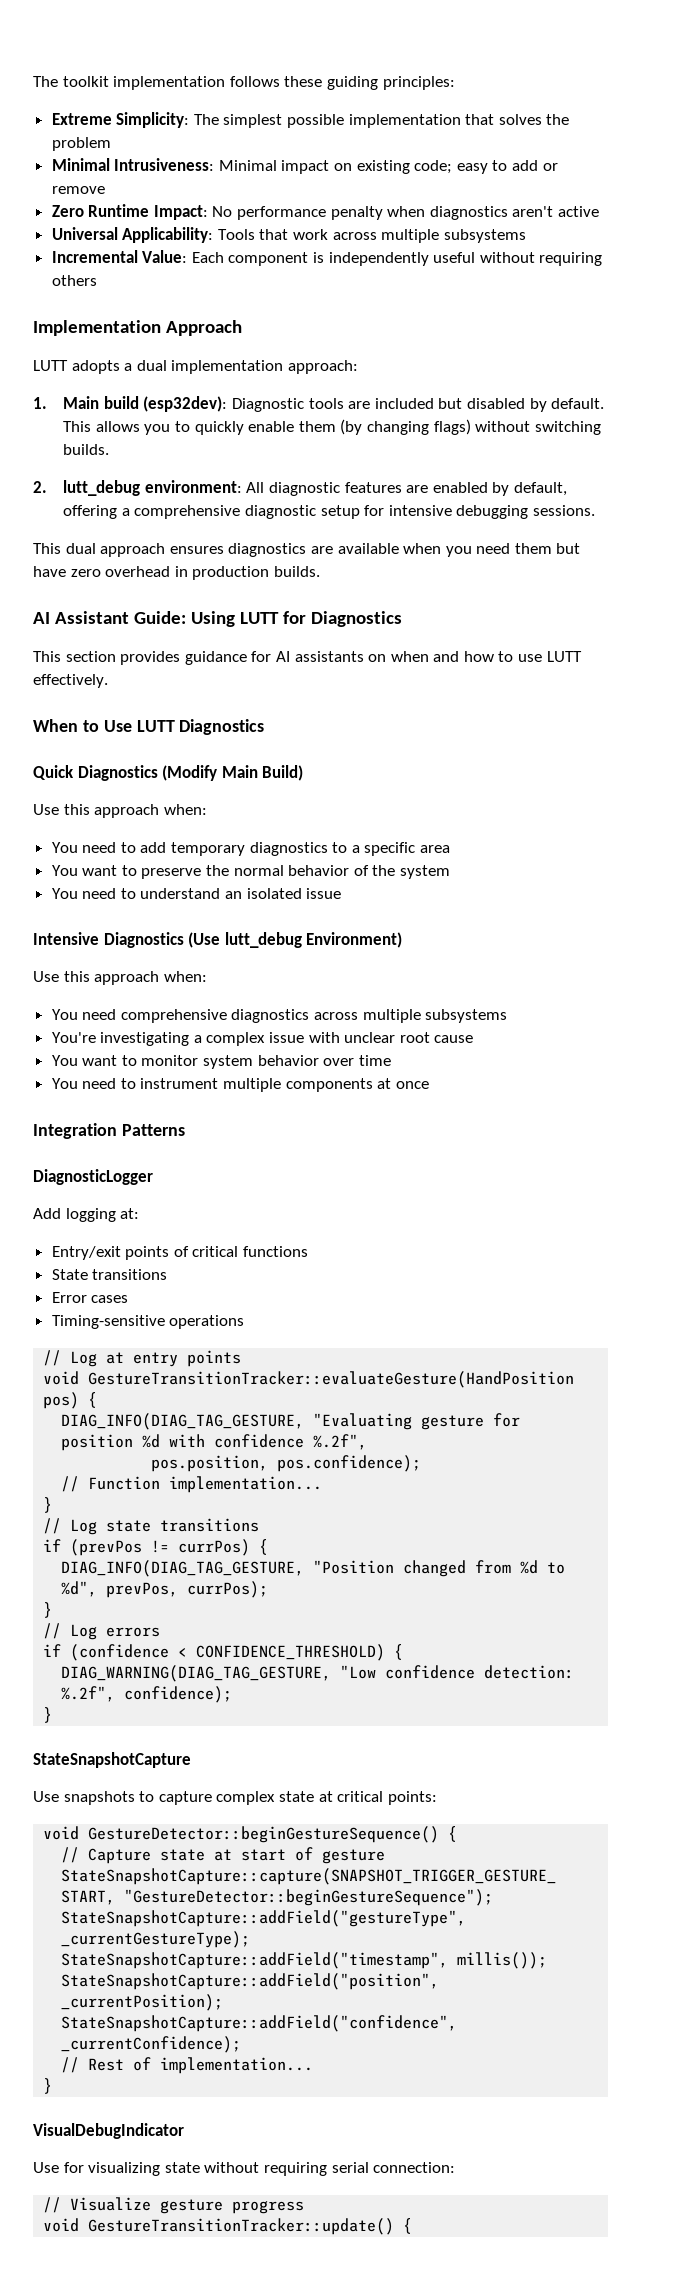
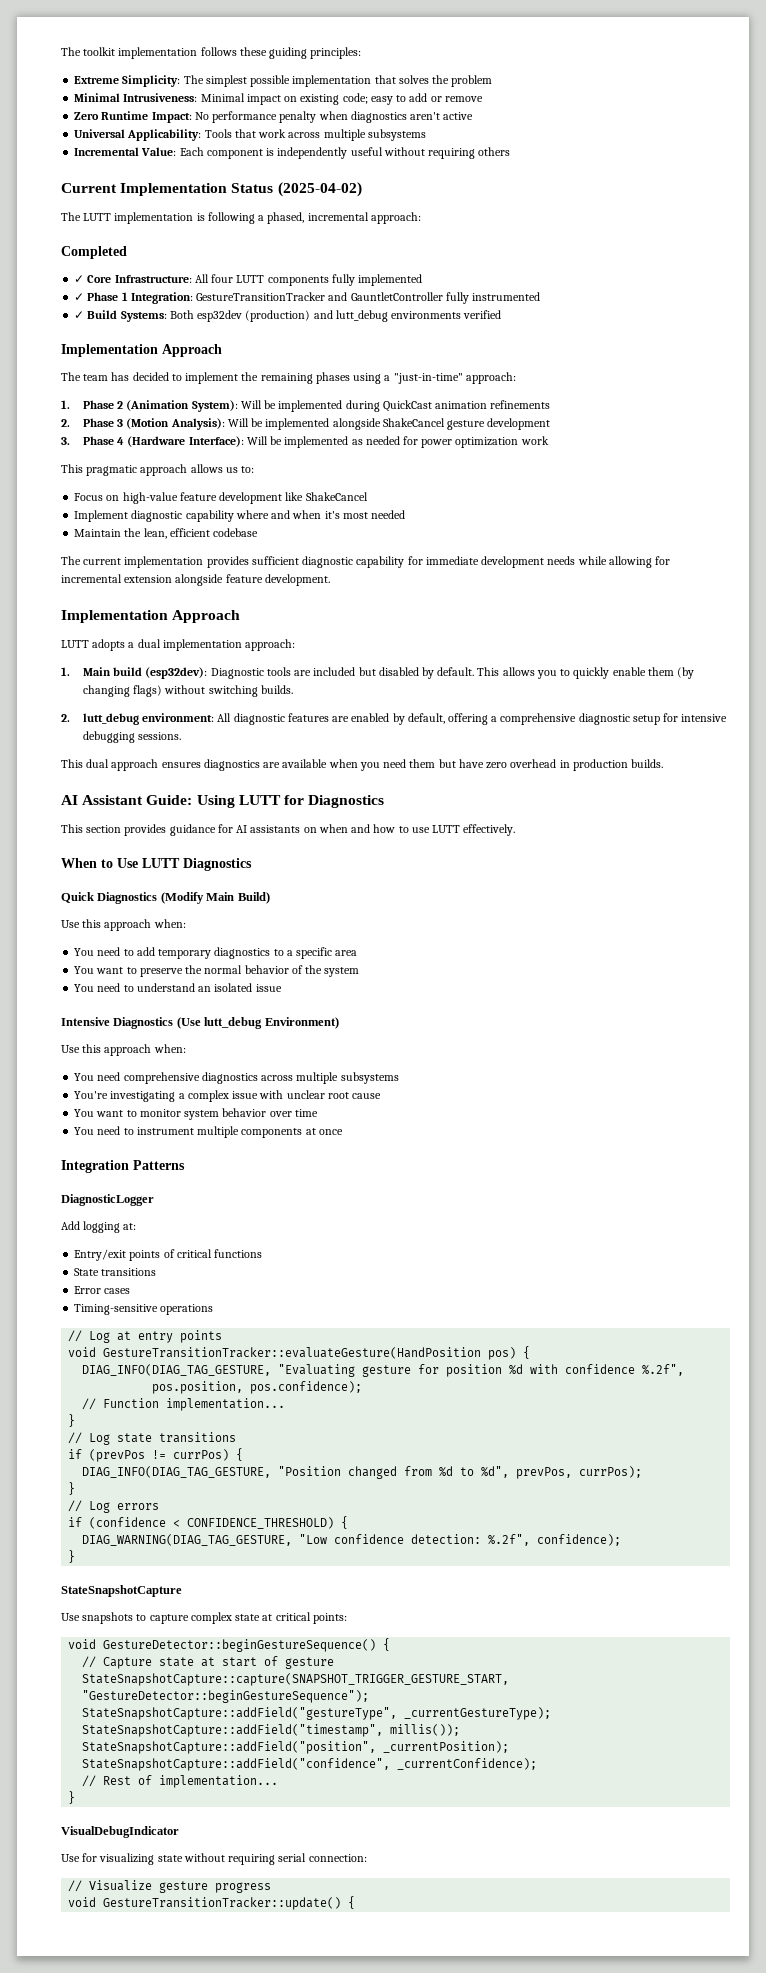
+ Current Implementation Status (2025-04-02)
+ The LUTT implementation is following a phased, incremental approach:
+ Completed
+ ✓ Core Infrastructure: All four LUTT components fully implemented
+ ✓ Phase 1 Integration: GestureTransitionTracker and GauntletController fully instrumented
+ ✓ Build Systems: Both esp32dev (production) and lutt_debug environments verified
+ Implementation Approach
+ The team has decided to implement the remaining phases using a "just-in-time" approach:
+ 1. Phase 2 (Animation System): Will be implemented during QuickCast animation refinements
+ 2. Phase 3 (Motion Analysis): Will be implemented alongside ShakeCancel gesture development
+ 3. Phase 4 (Hardware Interface): Will be implemented as needed for power optimization work
+ This pragmatic approach allows us to:
+ Focus on high-value feature development like ShakeCancel
+ Implement diagnostic capability where and when it's most needed
+ Maintain the lean, efficient codebase
+ The current implementation provides sufficient diagnostic capability for immediate development needs while allowing for incremental extension alongside feature development.

